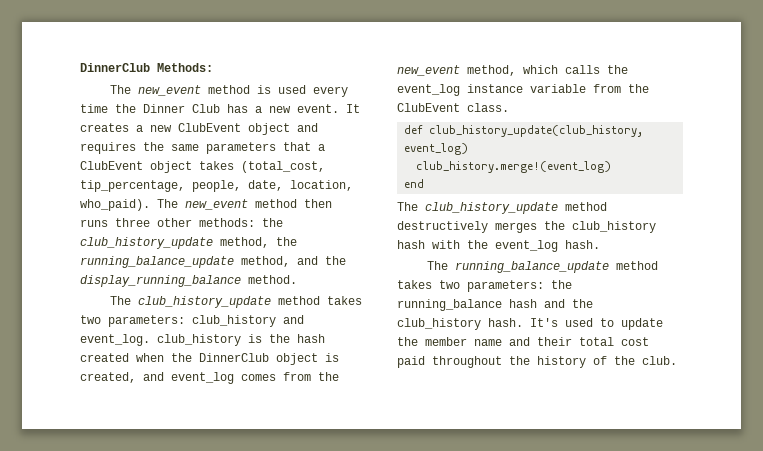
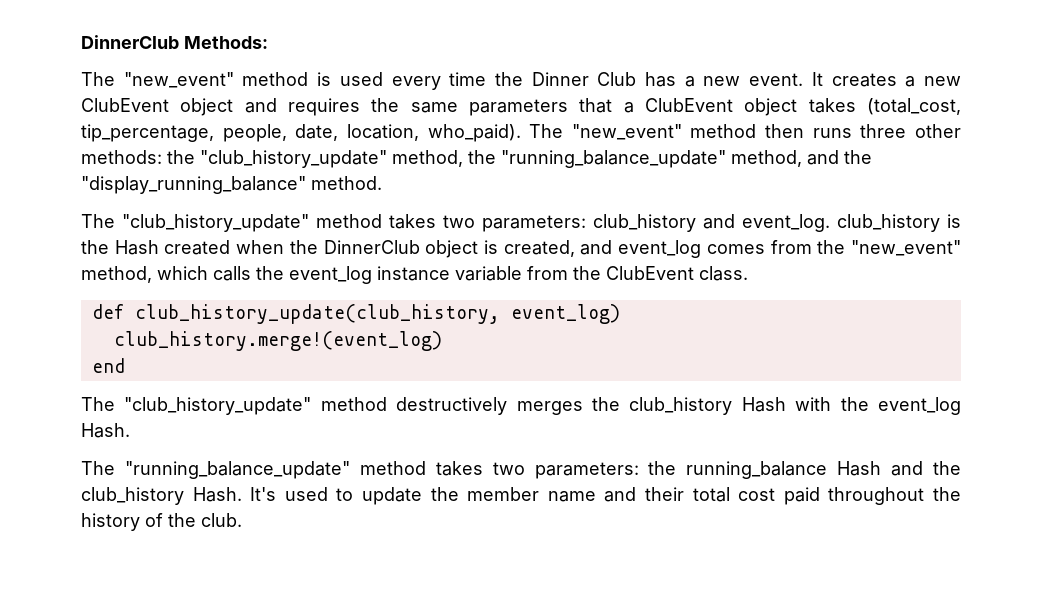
- The new_event method is used every time the Dinner Club has a new event.
+ The "new_event" method is used every time the Dinner Club has a new event.
- The new_event method then runs three other methods: the club_history_update method, the running_balance_update method, and the display_running_balance method.
+ The "new_event" method then runs three other methods: the "club_history_update" method, the "running_balance_update" method, and the "display_running_balance" method.
- The club_history_update method takes two parameters: club_history and event_log. club_history is the hash created when the DinnerClub object is created, and event_log comes from the new_event method, which calls the event_log instance variable from the ClubEvent class.
+ The "club_history_update" method takes two parameters: club_history and event_log. club_history is the Hash created when the DinnerClub object is created, and event_log comes from the "new_event" method, which calls the event_log instance variable from the ClubEvent class.
- The club_history_update method destructively merges the club_history hash with the event_log hash.
- The running_balance_update method takes two parameters: the running_balance hash and the club_history hash.
+ The "club_history_update" method destructively merges the club_history Hash with the event_log Hash.
+ The "running_balance_update" method takes two parameters: the running_balance Hash and the club_history Hash.

